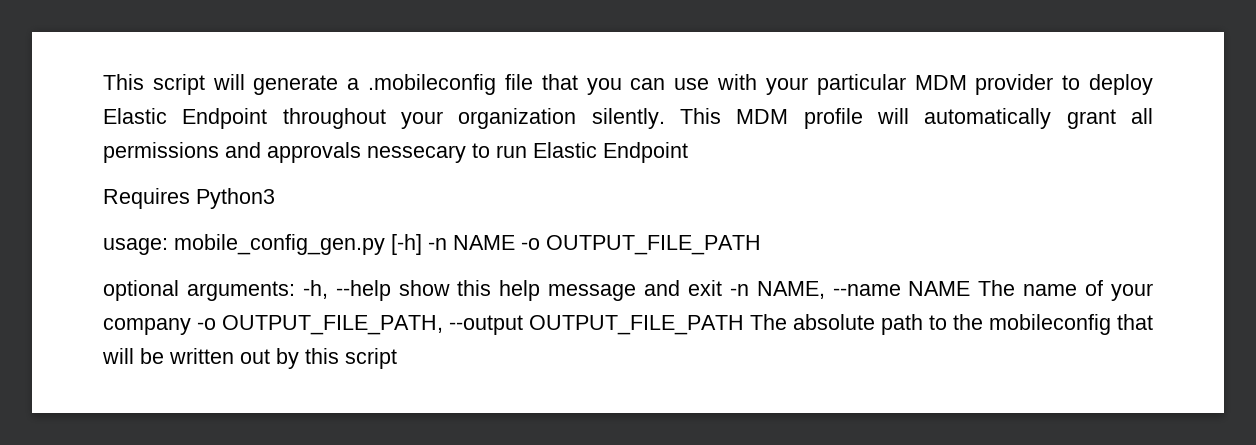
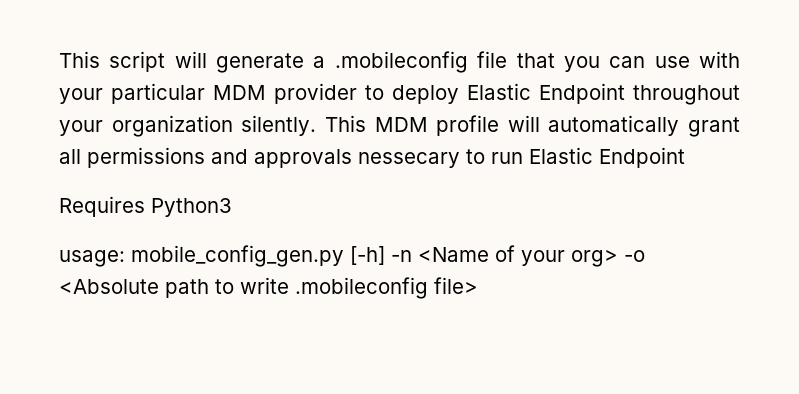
- usage: mobile_config_gen.py [-h] -n NAME -o OUTPUT_FILE_PATH
- optional arguments: -h, --help show this help message and exit -n NAME, --name NAME The name of your company -o OUTPUT_FILE_PATH, --output OUTPUT_FILE_PATH The absolute path to the mobileconfig that will be written out by this script
+ usage: mobile_config_gen.py [-h] -n <Name of your org> -o <Absolute path to write .mobileconfig file>

